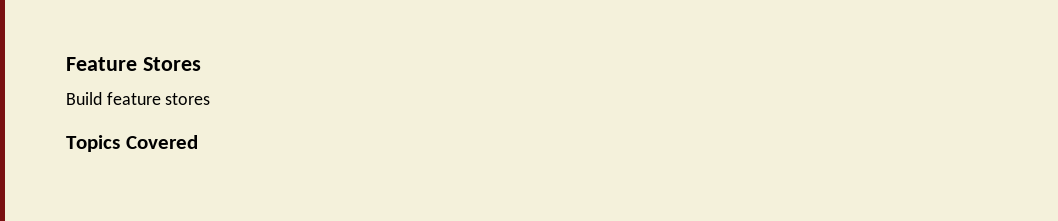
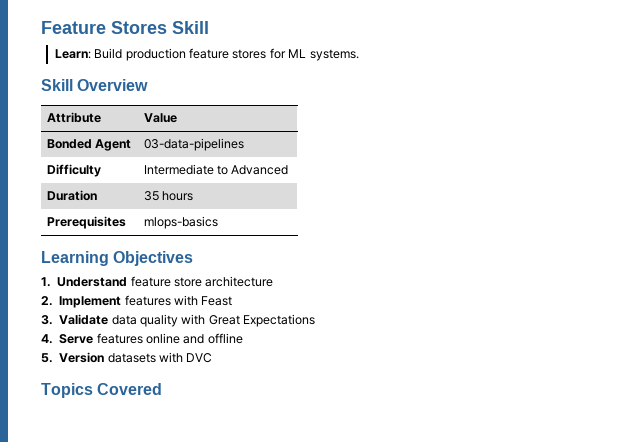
- Feature Stores
- Build feature stores
+ Feature Stores Skill
+ Learn: Build production feature stores for ML systems.
+ Skill Overview
+ Attribute | Value
+ Bonded Agent | 03-data-pipelines
+ Difficulty | Intermediate to Advanced
+ Duration | 35 hours
+ Prerequisites | mlops-basics
+ Learning Objectives
+ 1. Understand feature store architecture
+ 2. Implement features with Feast
+ 3. Validate data quality with Great Expectations
+ 4. Serve features online and offline
+ 5. Version datasets with DVC

